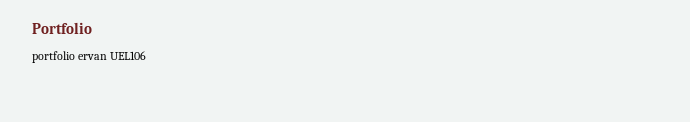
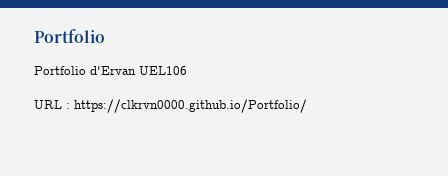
- portfolio ervan UEL106
+ Portfolio d'Ervan UEL106
+ URL : https://clkrvn0000.github.io/Portfolio/

